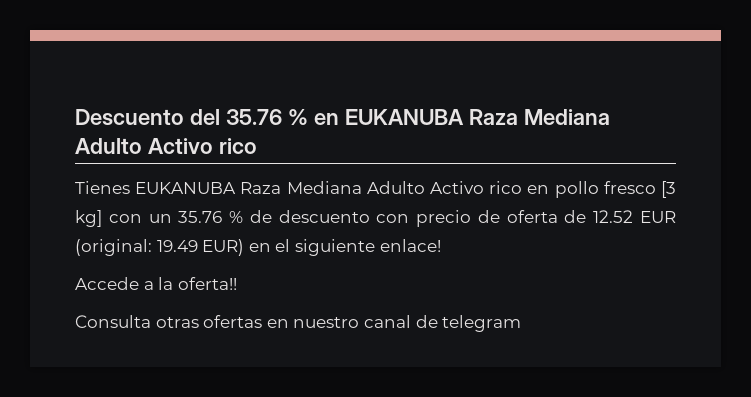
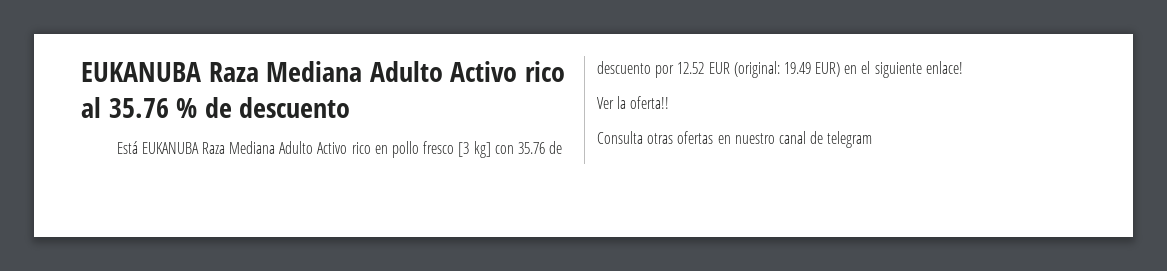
- Descuento del 35.76 % en EUKANUBA Raza Mediana Adulto Activo rico
- Tienes EUKANUBA Raza Mediana Adulto Activo rico en pollo fresco [3 kg] con un 35.76 % de descuento con precio de oferta de 12.52 EUR (original: 19.49 EUR) en el siguiente enlace!
+ EUKANUBA Raza Mediana Adulto Activo rico al 35.76 % de descuento
+ Está EUKANUBA Raza Mediana Adulto Activo rico en pollo fresco [3 kg] con 35.76 de descuento por 12.52 EUR (original: 19.49 EUR) en el siguiente enlace!
- Accede a la oferta!!
+ Ver la oferta!!

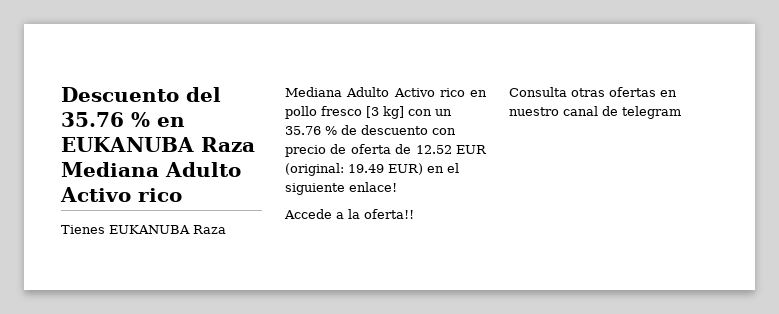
- EUKANUBA Raza Mediana Adulto Activo rico al 35.76 % de descuento
- Está EUKANUBA Raza Mediana Adulto Activo rico en pollo fresco [3 kg] con 35.76 de descuento por 12.52 EUR (original: 19.49 EUR) en el siguiente enlace!
+ Descuento del 35.76 % en EUKANUBA Raza Mediana Adulto Activo rico
+ Tienes EUKANUBA Raza Mediana Adulto Activo rico en pollo fresco [3 kg] con un 35.76 % de descuento con precio de oferta de 12.52 EUR (original: 19.49 EUR) en el siguiente enlace!
- Ver la oferta!!
+ Accede a la oferta!!

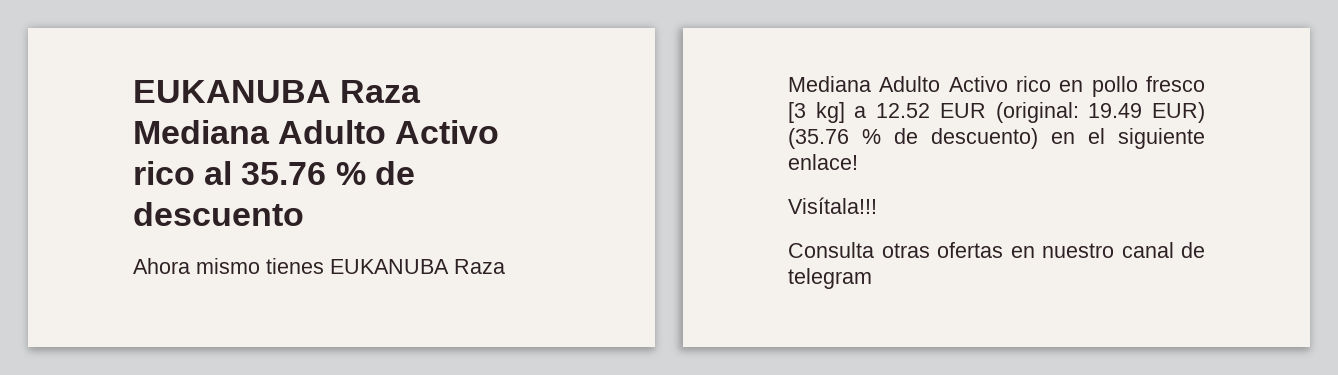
- Descuento del 35.76 % en EUKANUBA Raza Mediana Adulto Activo rico
- Tienes EUKANUBA Raza Mediana Adulto Activo rico en pollo fresco [3 kg] con un 35.76 % de descuento con precio de oferta de 12.52 EUR (original: 19.49 EUR) en el siguiente enlace!
+ EUKANUBA Raza Mediana Adulto Activo rico al 35.76 % de descuento
+ Ahora mismo tienes EUKANUBA Raza Mediana Adulto Activo rico en pollo fresco [3 kg] a 12.52 EUR (original: 19.49 EUR) (35.76 % de descuento) en el siguiente enlace!
- Accede a la oferta!!
+ Visítala!!!

